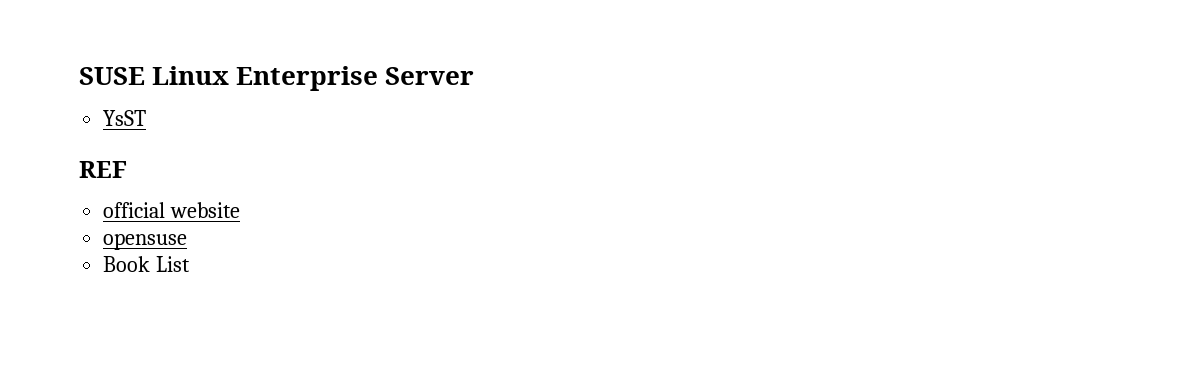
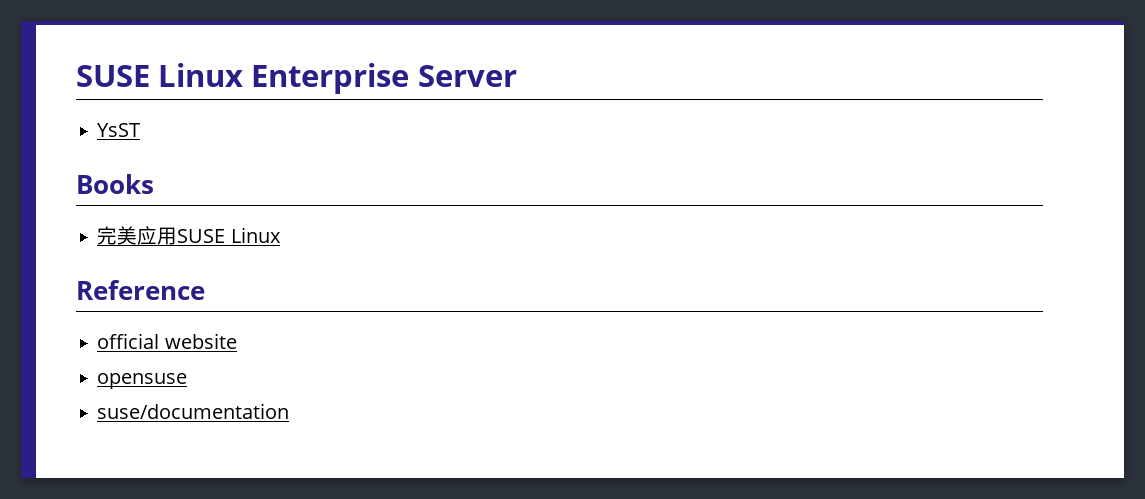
- REF
+ Books
+ 完美应用SUSE Linux
+ Reference
- Book List
+ suse/documentation

